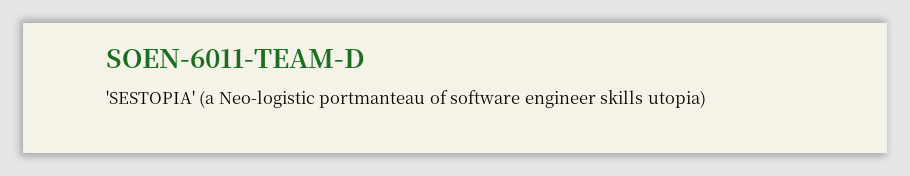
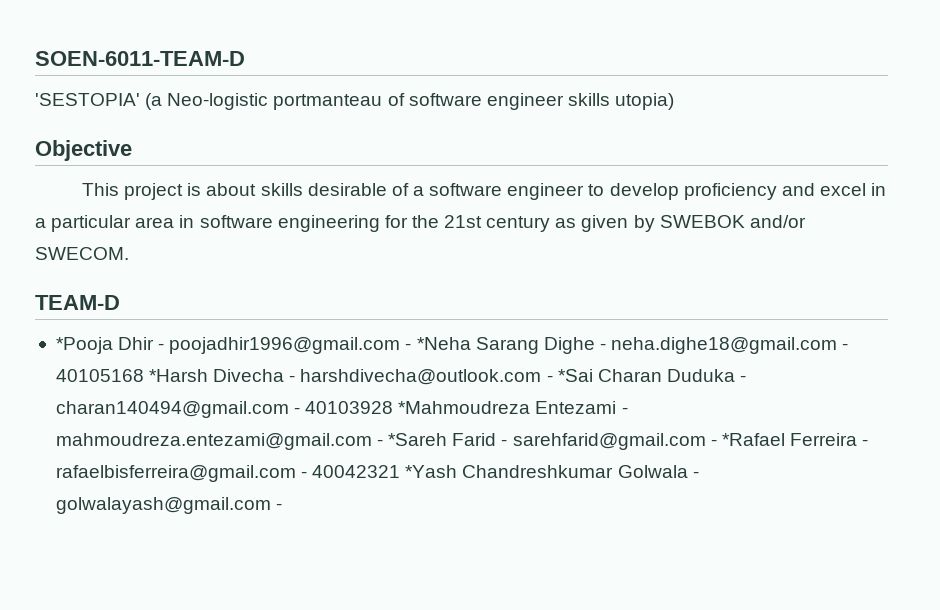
+ Objective
+ This project is about skills desirable of a software engineer to develop proficiency and excel in a particular area in software engineering for the 21st century as given by SWEBOK and/or SWECOM.
+ TEAM-D
+ *Pooja Dhir - poojadhir1996@gmail.com - *Neha Sarang Dighe - neha.dighe18@gmail.com - 40105168 *Harsh Divecha - harshdivecha@outlook.com - *Sai Charan Duduka - charan140494@gmail.com - 40103928 *Mahmoudreza Entezami - mahmoudreza.entezami@gmail.com - *Sareh Farid - sarehfarid@gmail.com - *Rafael Ferreira - rafaelbisferreira@gmail.com - 40042321 *Yash Chandreshkumar Golwala - golwalayash@gmail.com -

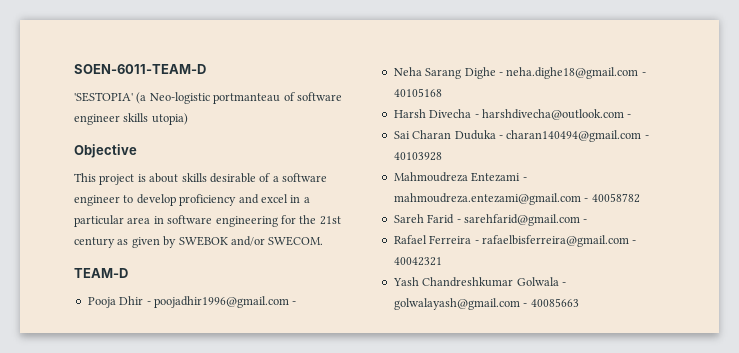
- *Pooja Dhir - poojadhir1996@gmail.com - *Neha Sarang Dighe - neha.dighe18@gmail.com - 40105168 *Harsh Divecha - harshdivecha@outlook.com - *Sai Charan Duduka - charan140494@gmail.com - 40103928 *Mahmoudreza Entezami - mahmoudreza.entezami@gmail.com - *Sareh Farid - sarehfarid@gmail.com - *Rafael Ferreira - rafaelbisferreira@gmail.com - 40042321 *Yash Chandreshkumar Golwala - golwalayash@gmail.com -
+ Pooja Dhir - poojadhir1996@gmail.com -
+ Neha Sarang Dighe - neha.dighe18@gmail.com - 40105168
+ Harsh Divecha - harshdivecha@outlook.com -
+ Sai Charan Duduka - charan140494@gmail.com - 40103928
+ Mahmoudreza Entezami - mahmoudreza.entezami@gmail.com - 40058782
+ Sareh Farid - sarehfarid@gmail.com -
+ Rafael Ferreira - rafaelbisferreira@gmail.com - 40042321
+ Yash Chandreshkumar Golwala - golwalayash@gmail.com - 40085663

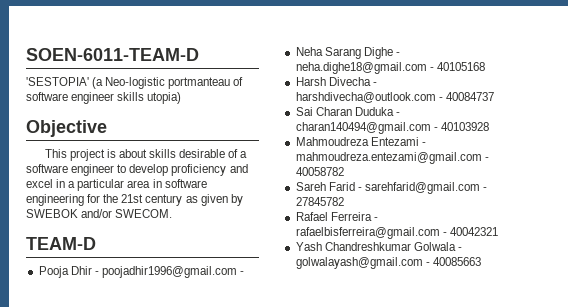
- Harsh Divecha - harshdivecha@outlook.com -
+ Harsh Divecha - harshdivecha@outlook.com - 40084737
- Sareh Farid - sarehfarid@gmail.com -
+ Sareh Farid - sarehfarid@gmail.com - 27845782

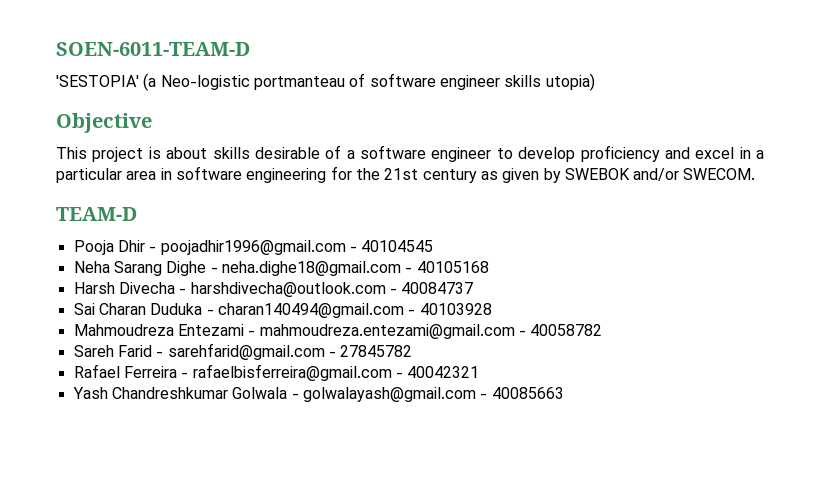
- Pooja Dhir - poojadhir1996@gmail.com -
+ Pooja Dhir - poojadhir1996@gmail.com - 40104545

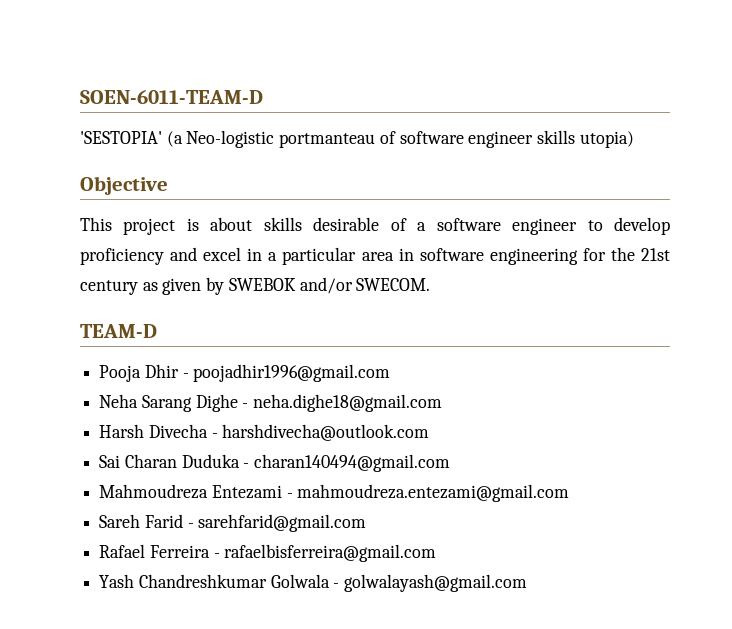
- Pooja Dhir - poojadhir1996@gmail.com - 40104545
+ Pooja Dhir - poojadhir1996@gmail.com
- Neha Sarang Dighe - neha.dighe18@gmail.com - 40105168
+ Neha Sarang Dighe - neha.dighe18@gmail.com
- Harsh Divecha - harshdivecha@outlook.com - 40084737
+ Harsh Divecha - harshdivecha@outlook.com
- Sai Charan Duduka - charan140494@gmail.com - 40103928
+ Sai Charan Duduka - charan140494@gmail.com
- Mahmoudreza Entezami - mahmoudreza.entezami@gmail.com - 40058782
+ Mahmoudreza Entezami - mahmoudreza.entezami@gmail.com
- Sareh Farid - sarehfarid@gmail.com - 27845782
+ Sareh Farid - sarehfarid@gmail.com
- Rafael Ferreira - rafaelbisferreira@gmail.com - 40042321
+ Rafael Ferreira - rafaelbisferreira@gmail.com
- Yash Chandreshkumar Golwala - golwalayash@gmail.com - 40085663
+ Yash Chandreshkumar Golwala - golwalayash@gmail.com

